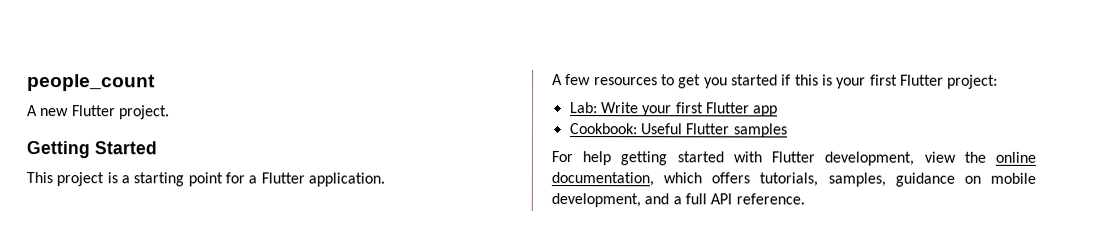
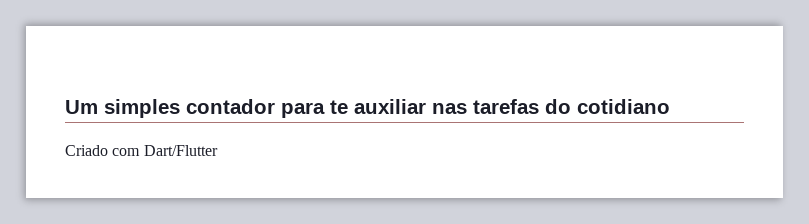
- people_count
- A new Flutter project.
- Getting Started
- This project is a starting point for a Flutter application.
- A few resources to get you started if this is your first Flutter project:
- Lab: Write your first Flutter app
- Cookbook: Useful Flutter samples
- For help getting started with Flutter development, view the online documentation, which offers tutorials, samples, guidance on mobile development, and a full API reference.
+ Um simples contador para te auxiliar nas tarefas do cotidiano
+ Criado com Dart/Flutter

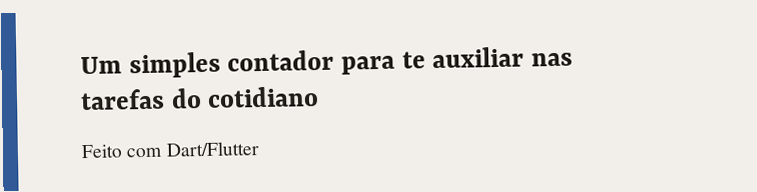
- Criado com Dart/Flutter
+ Feito com Dart/Flutter

